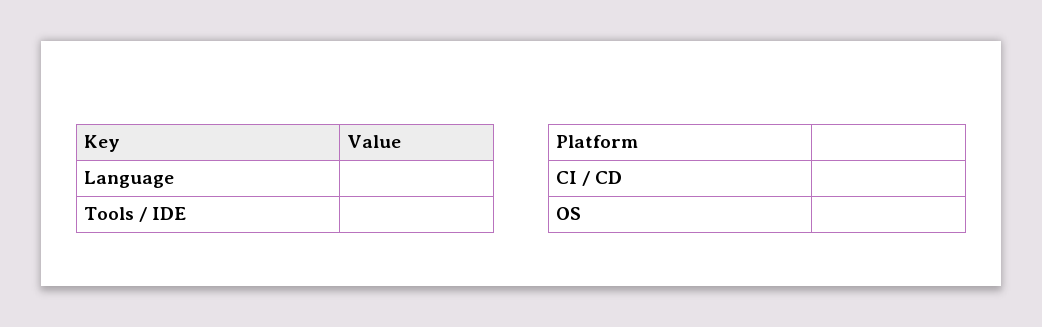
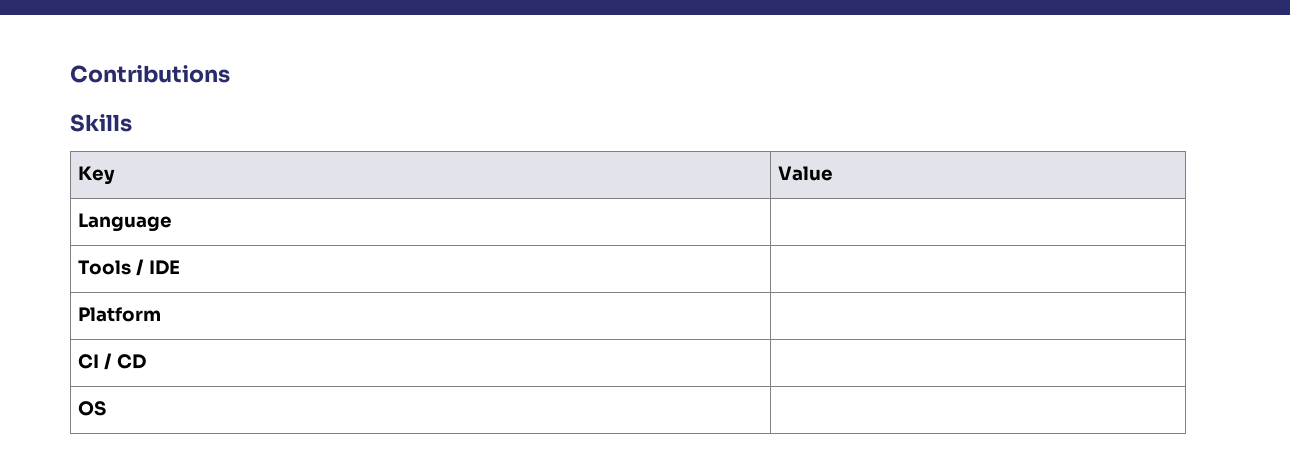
+ Contributions
+ Skills

